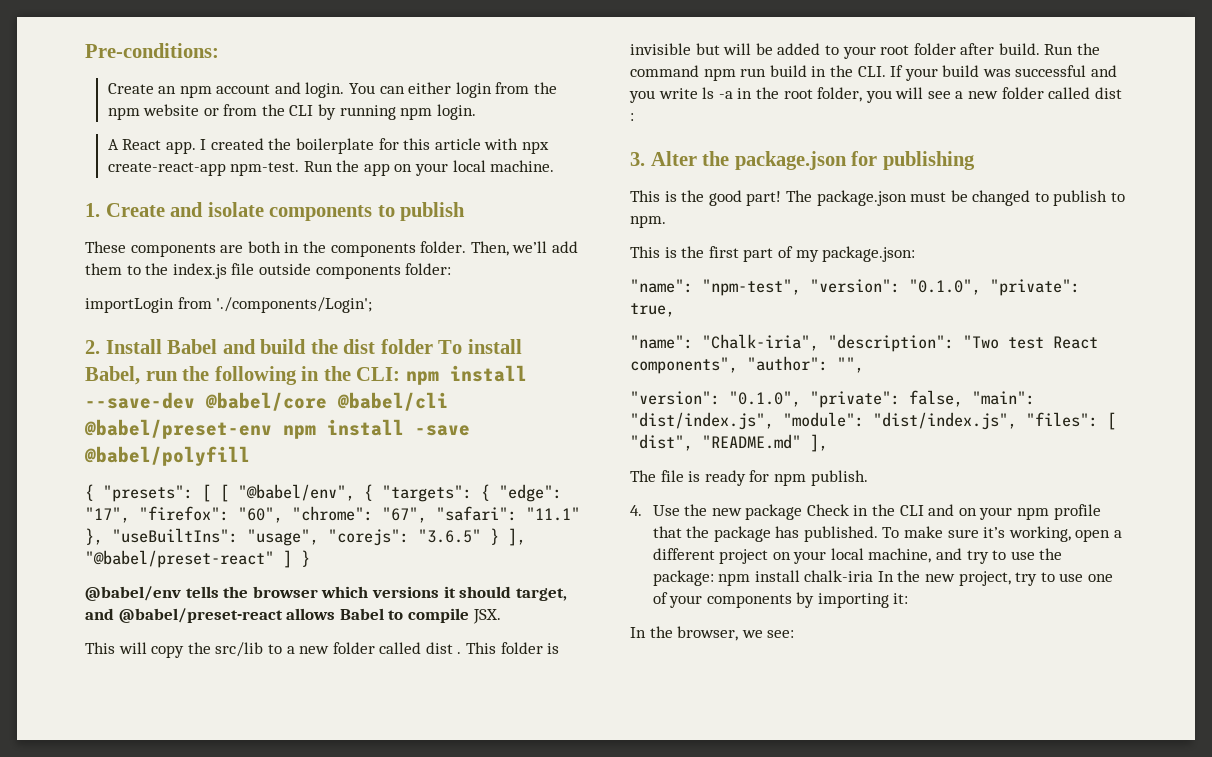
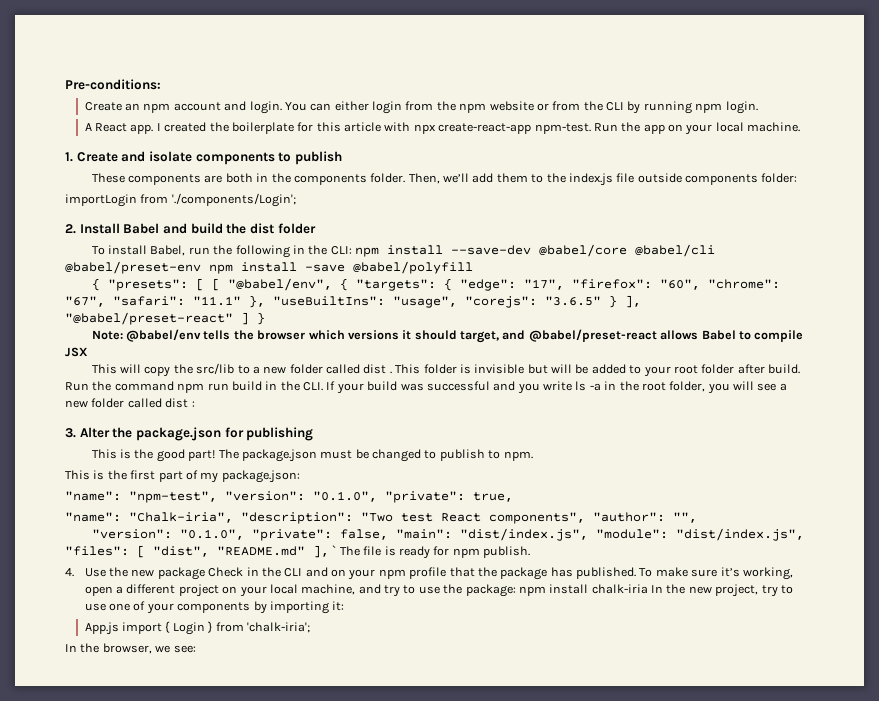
- 2. Install Babel and build the dist folder To install Babel, run the following in the CLI: npm install --save-dev @babel/core @babel/cli @babel/preset-env npm install -save @babel/polyfill
+ 2. Install Babel and build the dist folder
+ To install Babel, run the following in the CLI: npm install --save-dev @babel/core @babel/cli @babel/preset-env npm install -save @babel/polyfill
- @babel/env tells the browser which versions it should target, and @babel/preset-react allows Babel to compile JSX.
+ Note: @babel/env tells the browser which versions it should target, and @babel/preset-react allows Babel to compile JSX
- "version": "0.1.0", "private": false, "main": "dist/index.js", "module": "dist/index.js", "files": [ "dist", "README.md" ],
- The file is ready for npm publish.
+ "version": "0.1.0", "private": false, "main": "dist/index.js", "module": "dist/index.js", "files": [ "dist", "README.md" ], ` The file is ready for npm publish.
+ App.js import { Login } from 'chalk-iria';

